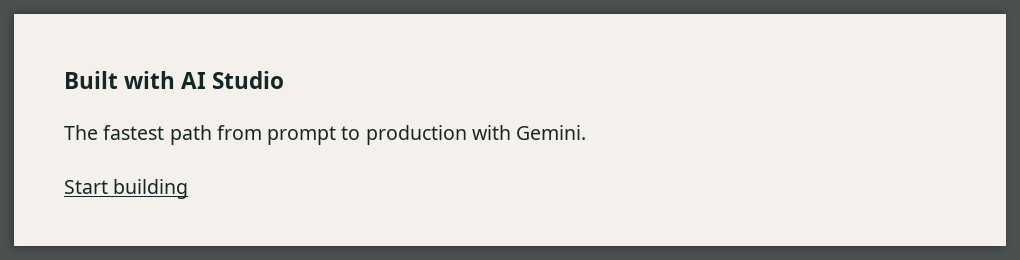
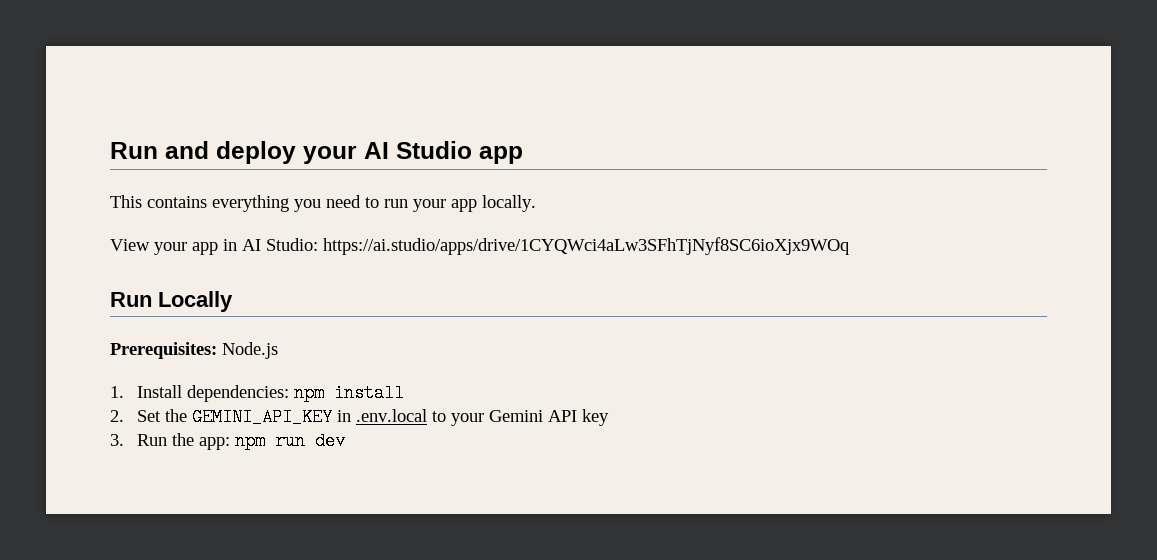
- Built with AI Studio
- The fastest path from prompt to production with Gemini.
- Start building
+ Run and deploy your AI Studio app
+ This contains everything you need to run your app locally.
+ View your app in AI Studio: https://ai.studio/apps/drive/1CYQWci4aLw3SFhTjNyf8SC6ioXjx9WOq
+ Run Locally
+ Prerequisites: Node.js
+ 1. Install dependencies: npm install
+ 2. Set the GEMINI_API_KEY in .env.local to your Gemini API key
+ 3. Run the app: npm run dev

